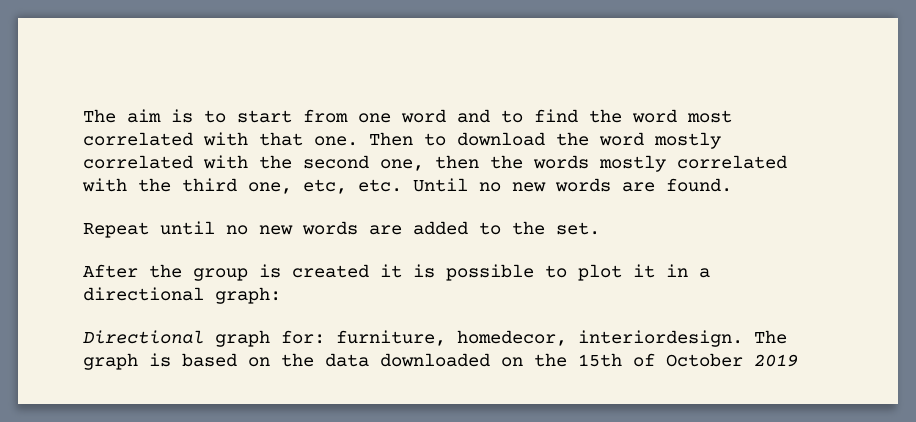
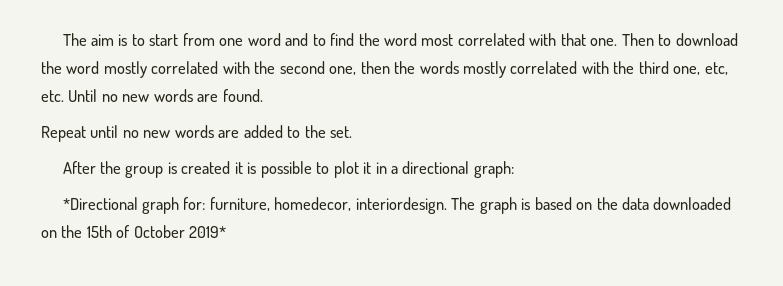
- Directional graph for: furniture, homedecor, interiordesign.
+ *Directional graph for: furniture, homedecor, interiordesign.
- The graph is based on the data downloaded on the 15th of October 2019
+ The graph is based on the data downloaded on the 15th of October 2019*

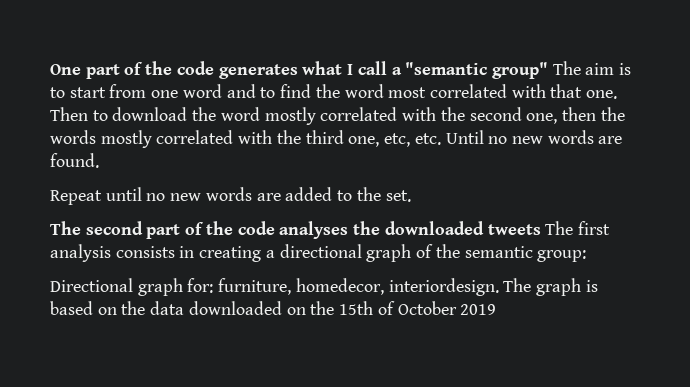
- The aim is to start from one word and to find the word most correlated with that one.
+ One part of the code generates what I call a "semantic group" The aim is to start from one word and to find the word most correlated with that one.
- After the group is created it is possible to plot it in a directional graph:
- *Directional graph for: furniture, homedecor, interiordesign.
+ The second part of the code analyses the downloaded tweets The first analysis consists in creating a directional graph of the semantic group:
+ Directional graph for: furniture, homedecor, interiordesign.
- The graph is based on the data downloaded on the 15th of October 2019*
+ The graph is based on the data downloaded on the 15th of October 2019

